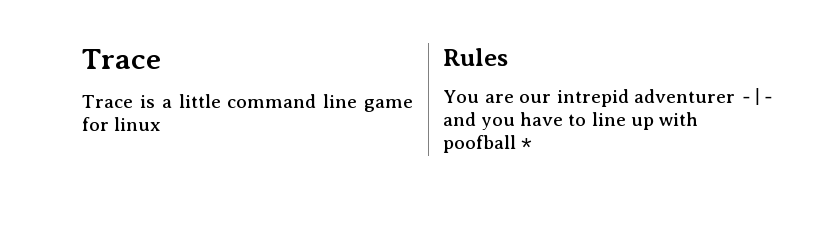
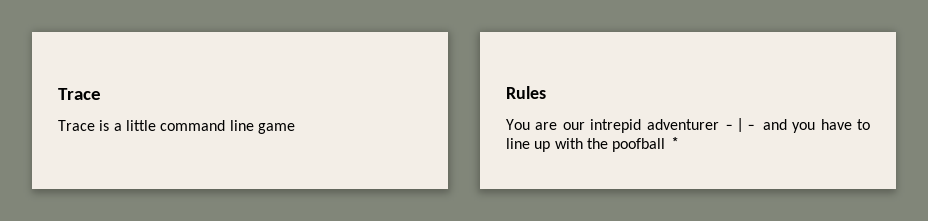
- Trace is a little command line game for linux
+ Trace is a little command line game
- You are our intrepid adventurer -|- and you have to line up with poofball *
+ You are our intrepid adventurer -|- and you have to line up with the poofball *

